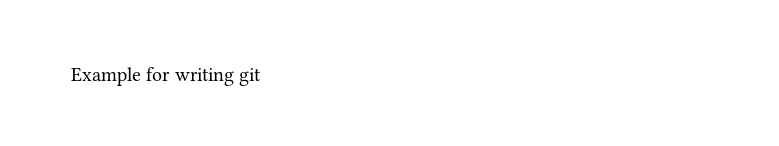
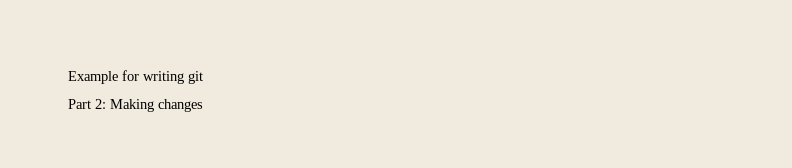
+ Part 2: Making changes

